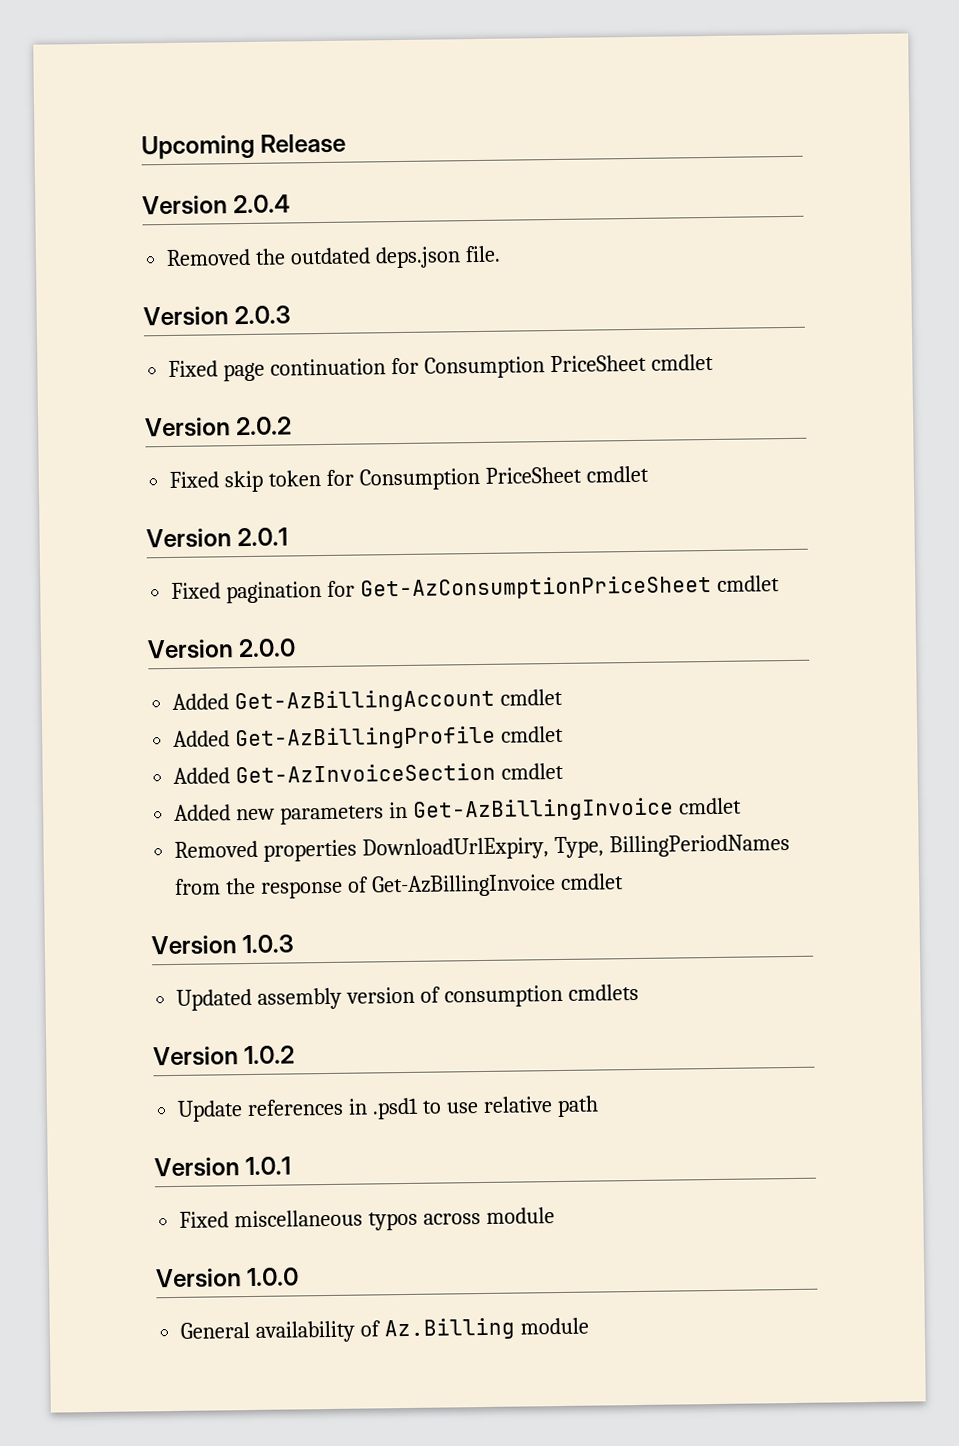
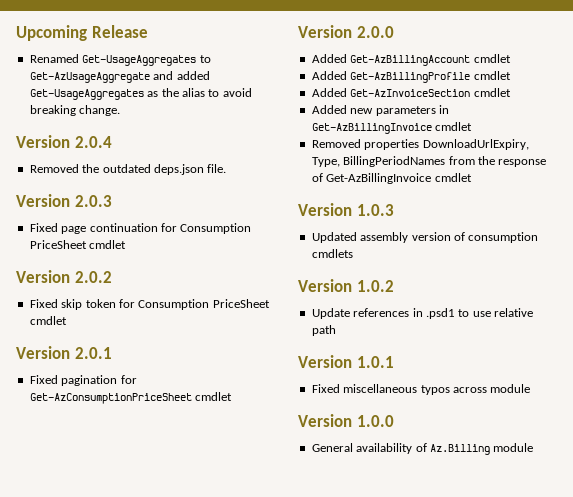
+ Renamed Get-UsageAggregates to Get-AzUsageAggregate and added Get-UsageAggregates as the alias to avoid breaking change.

